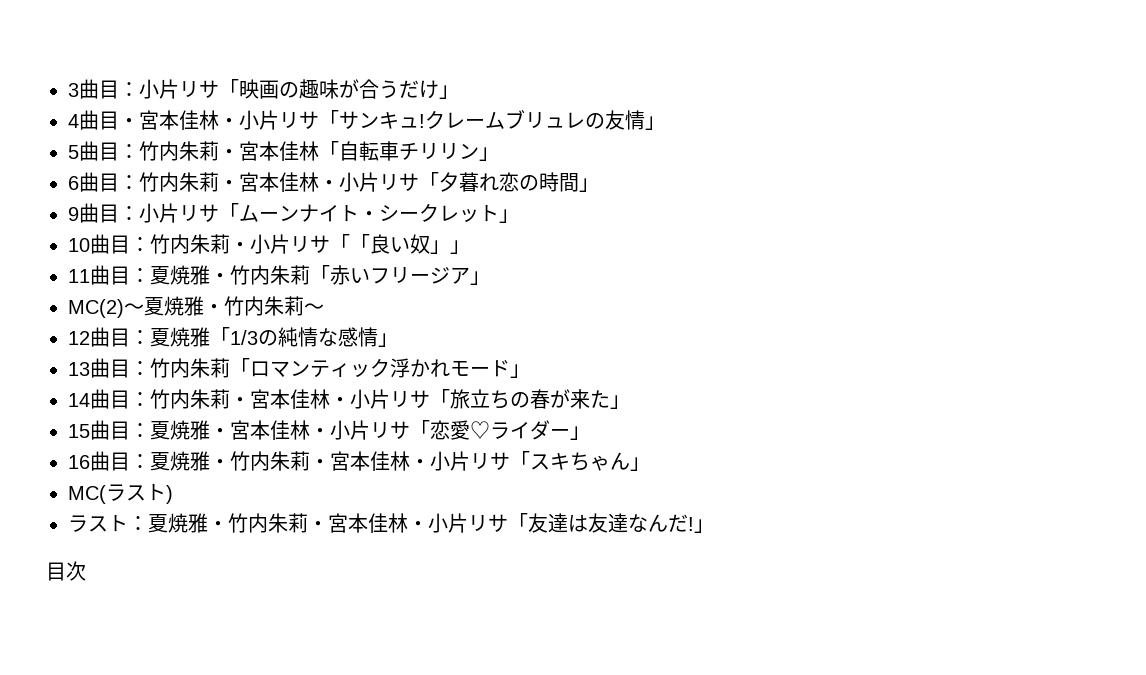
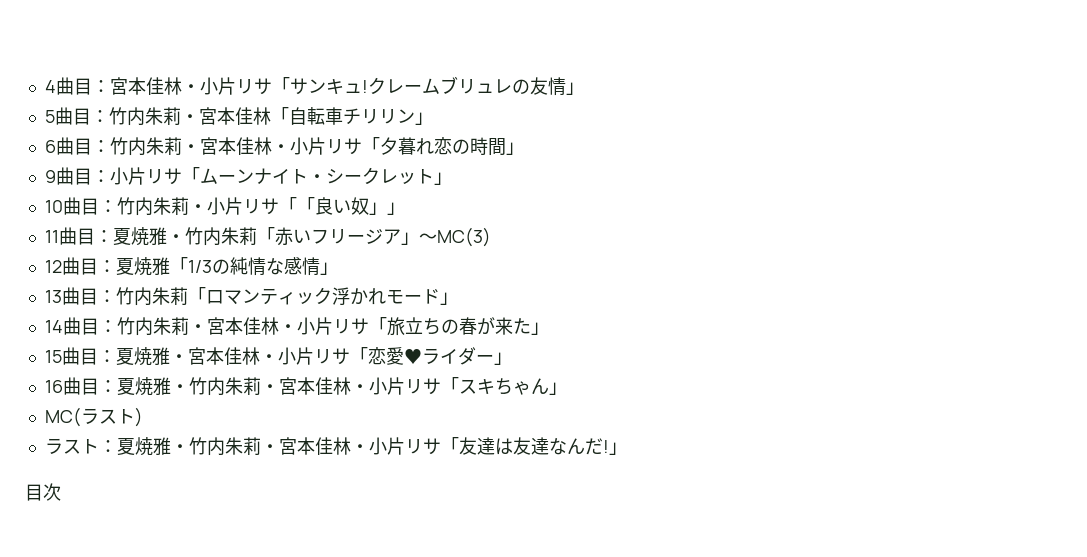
- 3曲目：小片リサ「映画の趣味が合うだけ」
- 4曲目・宮本佳林・小片リサ「サンキュ!
+ 4曲目：宮本佳林・小片リサ「サンキュ!
- 11曲目：夏焼雅・竹内朱莉「赤いフリージア」
- MC(2)～夏焼雅・竹内朱莉～
+ 11曲目：夏焼雅・竹内朱莉「赤いフリージア」～MC(3)
- 15曲目：夏焼雅・宮本佳林・小片リサ「恋愛♡ライダー」
+ 15曲目：夏焼雅・宮本佳林・小片リサ「恋愛♥ライダー」

